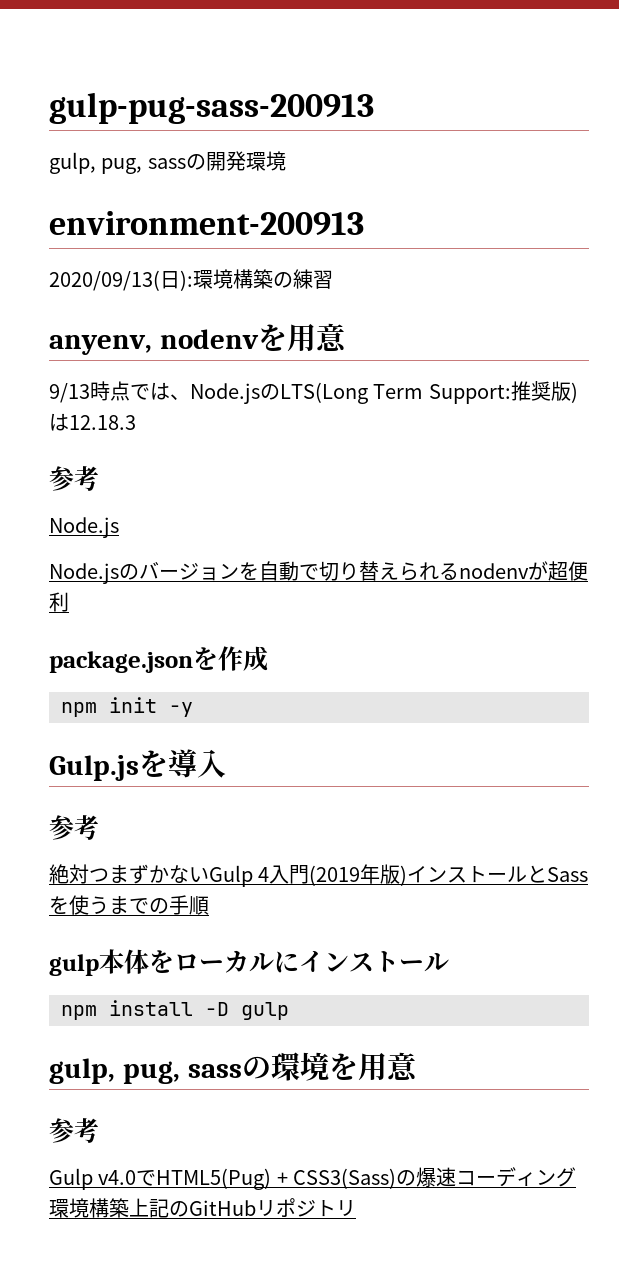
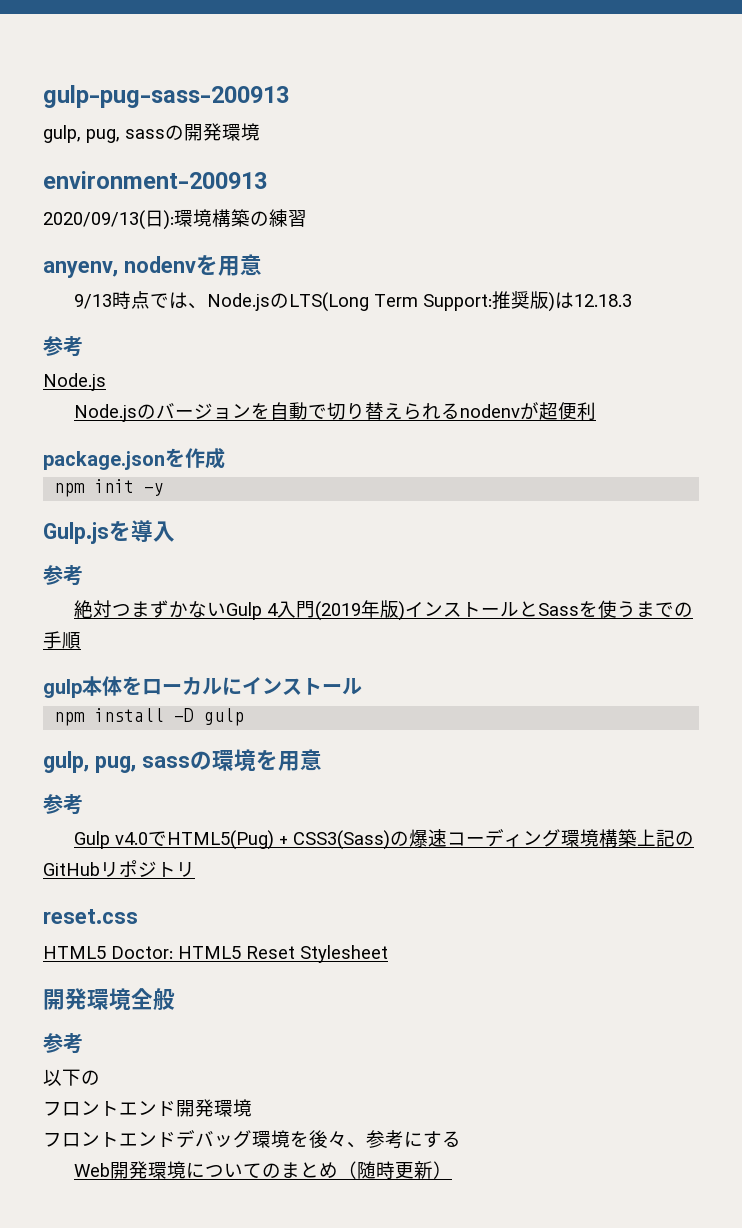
+ reset.css
+ HTML5 Doctor: HTML5 Reset Stylesheet
+ 開発環境全般
+ 参考
+ 以下の
+ フロントエンド開発環境
+ フロントエンドデバッグ環境を後々、参考にする
+ Web開発環境についてのまとめ（随時更新）

